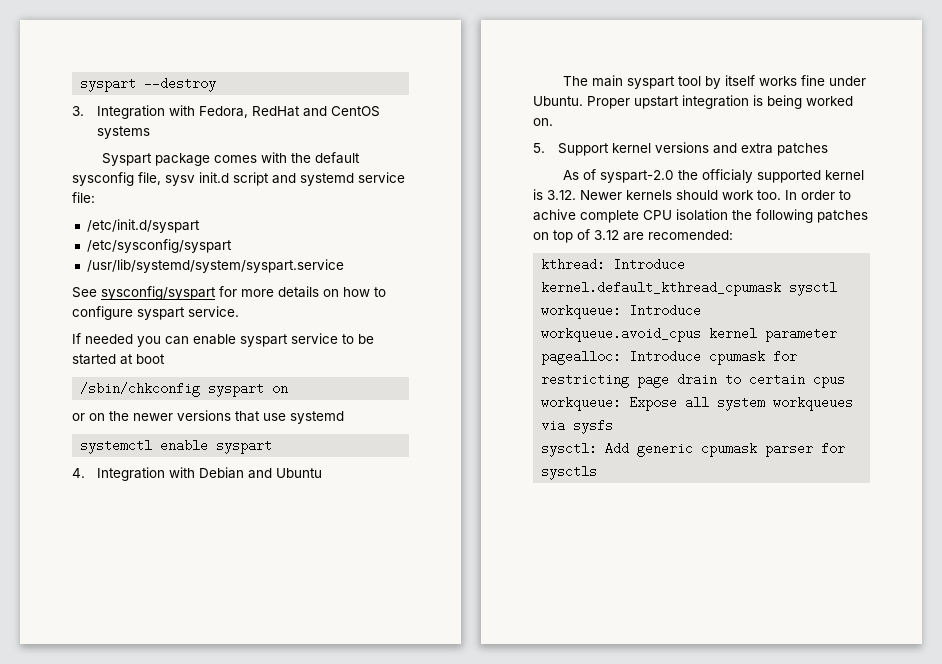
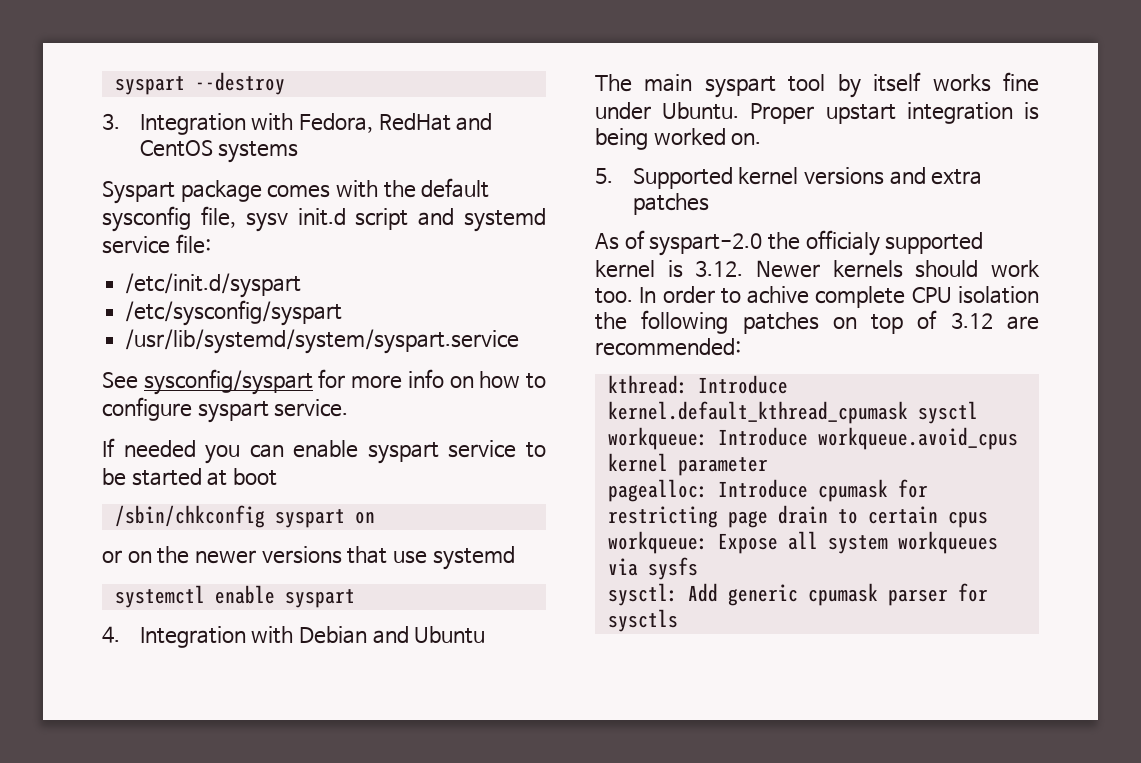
- See sysconfig/syspart for more details on how to configure syspart service.
+ See sysconfig/syspart for more info on how to configure syspart service.
- 5. Support kernel versions and extra patches
+ 5. Supported kernel versions and extra patches
- In order to achive complete CPU isolation the following patches on top of 3.12 are recomended:
+ In order to achive complete CPU isolation the following patches on top of 3.12 are recommended:

